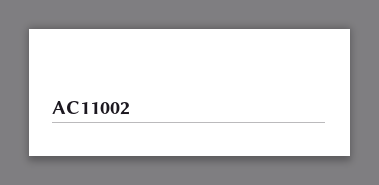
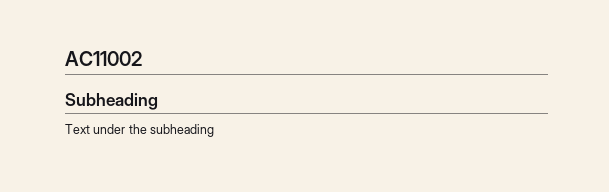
+ Subheading
+ Text under the subheading

